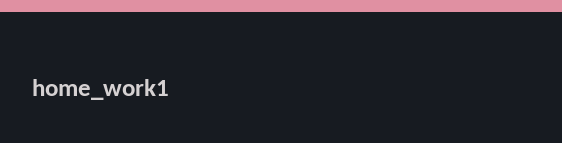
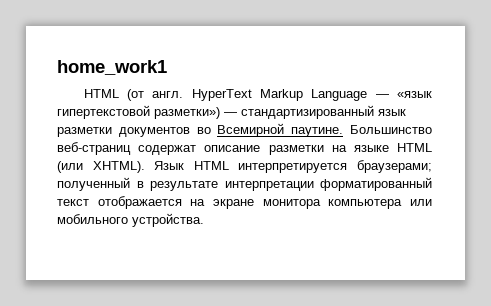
+ HTML (от англ. HyperText Markup Language — «язык гипертекстовой разметки») — стандартизированный язык разметки документов во Всемирной паутине. Большинство веб-страниц содержат описание разметки на языке HTML (или XHTML). Язык HTML интерпретируется браузерами; полученный в результате интерпретации форматированный текст отображается на экране монитора компьютера или мобильного устройства.

